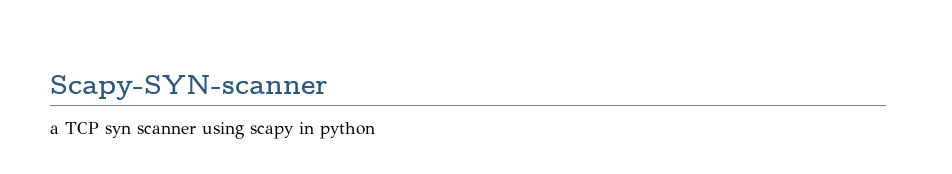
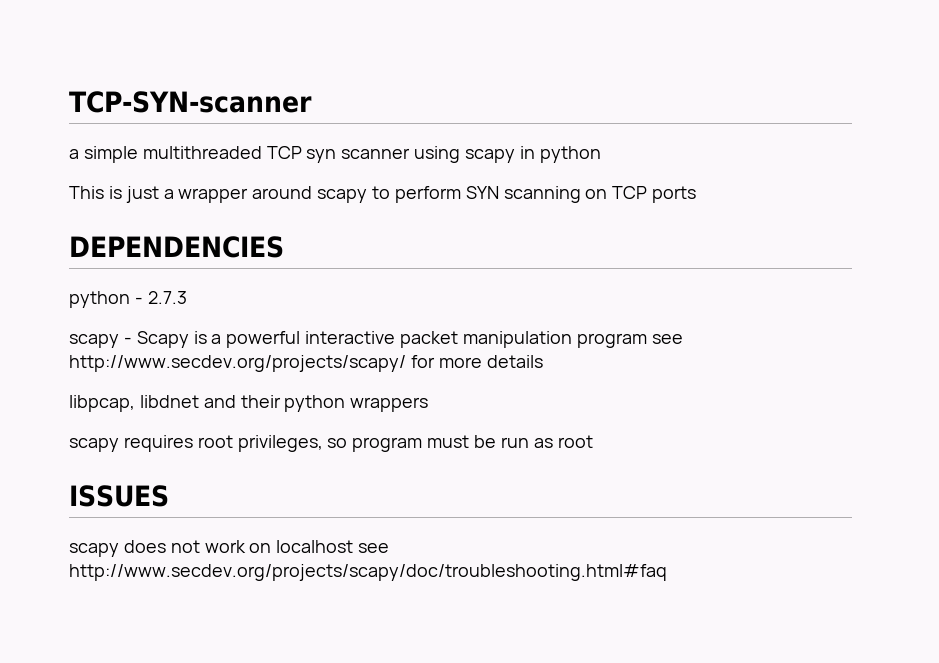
- Scapy-SYN-scanner
- a TCP syn scanner using scapy in python
+ TCP-SYN-scanner
+ a simple multithreaded TCP syn scanner using scapy in python
+ This is just a wrapper around scapy to perform SYN scanning on TCP ports
+ DEPENDENCIES
+ python - 2.7.3
+ scapy - Scapy is a powerful interactive packet manipulation program see http://www.secdev.org/projects/scapy/ for more details
+ libpcap, libdnet and their python wrappers
+ scapy requires root privileges, so program must be run as root
+ ISSUES
+ scapy does not work on localhost see http://www.secdev.org/projects/scapy/doc/troubleshooting.html#faq

